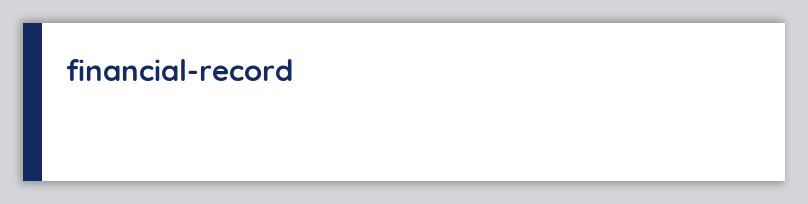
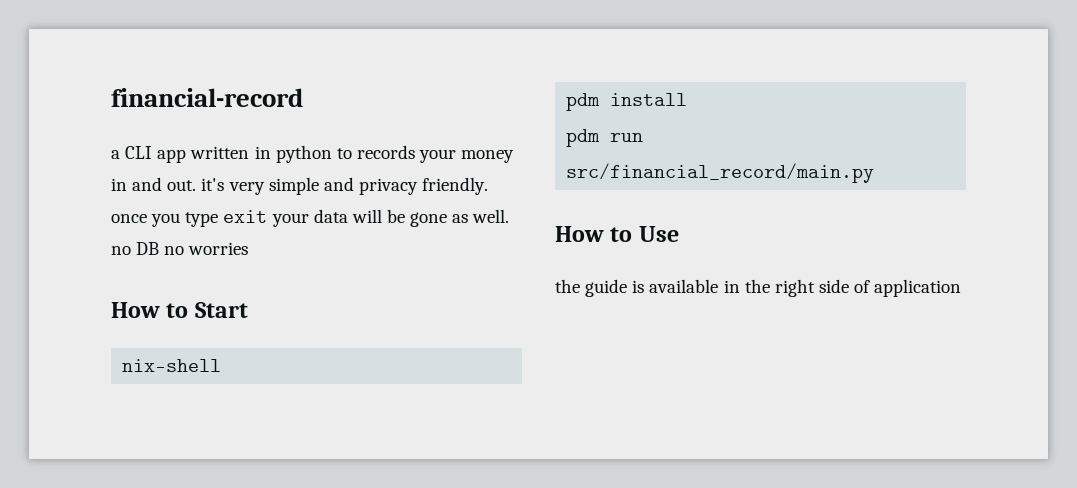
+ a CLI app written in python to records your money in and out. it's very simple and privacy friendly. once you type exit your data will be gone as well. no DB no worries
+ How to Start
+ nix-shell
+ pdm install
+ pdm run src/financial_record/main.py
+ How to Use
+ the guide is available in the right side of application

